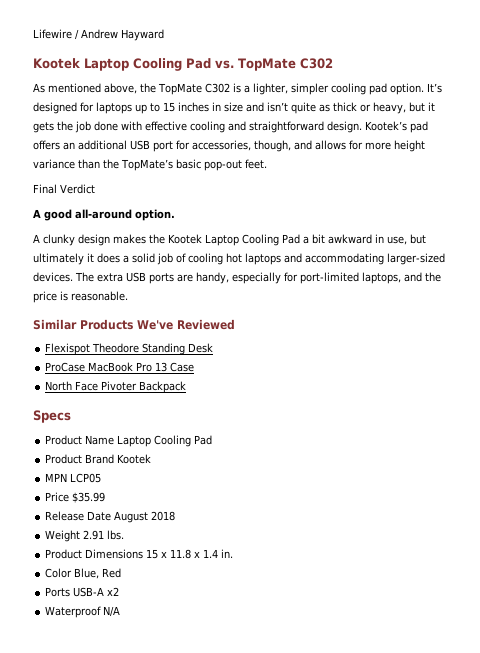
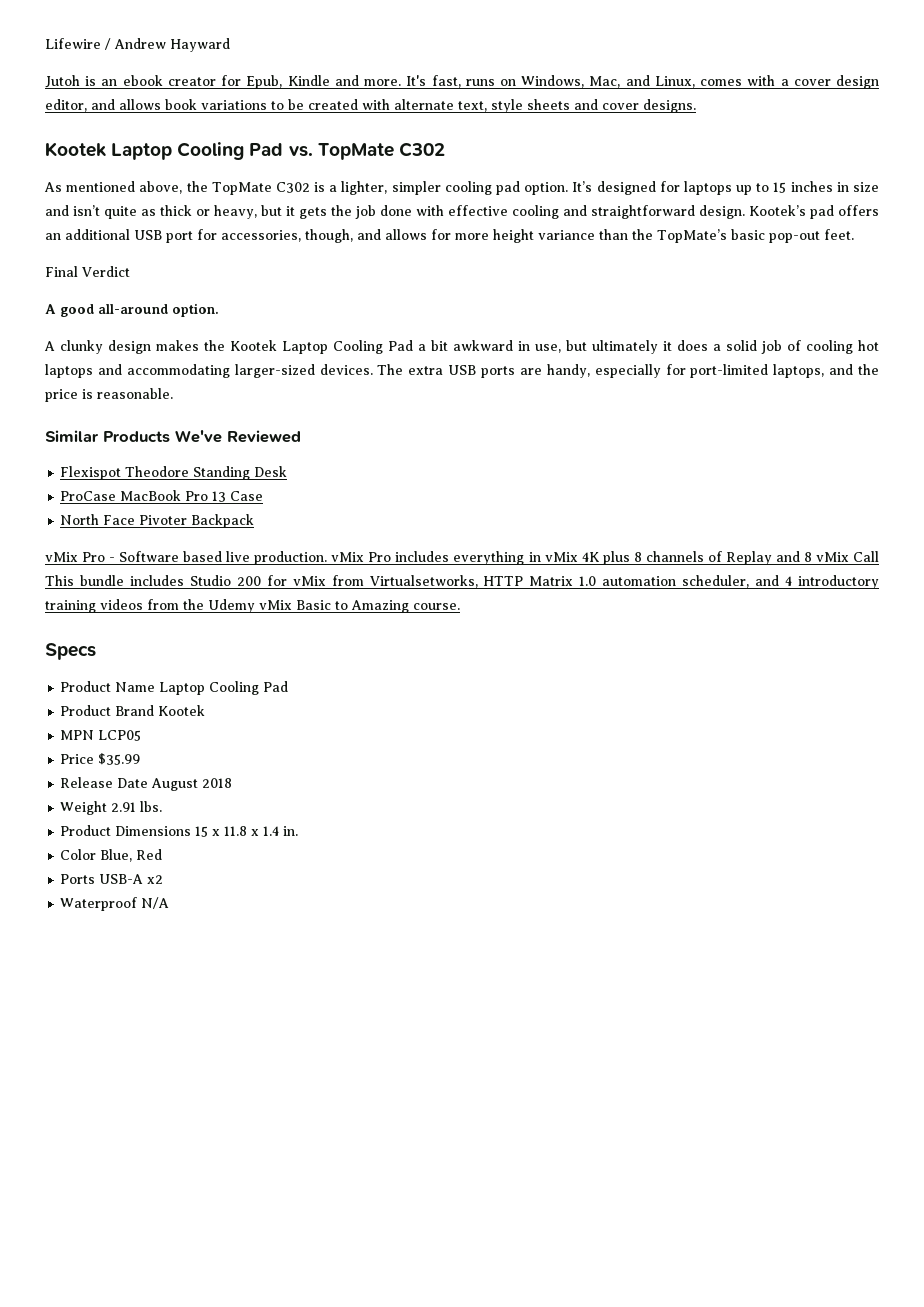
+ Jutoh is an ebook creator for Epub, Kindle and more. It's fast, runs on Windows, Mac, and Linux, comes with a cover design editor, and allows book variations to be created with alternate text, style sheets and cover designs.
+ vMix Pro - Software based live production. vMix Pro includes everything in vMix 4K plus 8 channels of Replay and 8 vMix Call This bundle includes Studio 200 for vMix from Virtualsetworks, HTTP Matrix 1.0 automation scheduler, and 4 introductory training videos from the Udemy vMix Basic to Amazing course.

